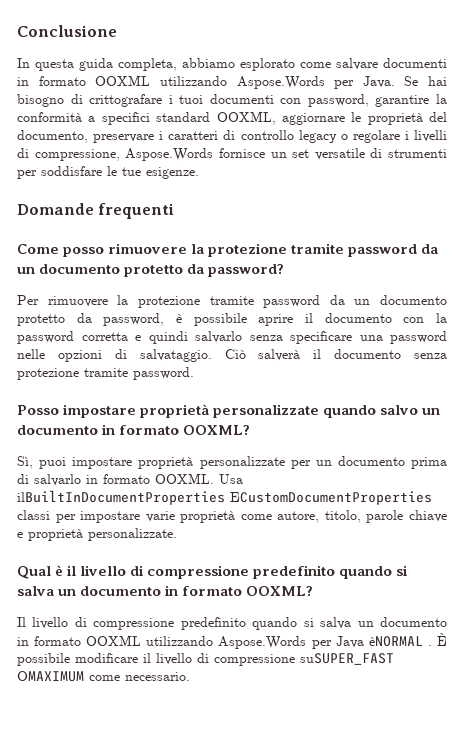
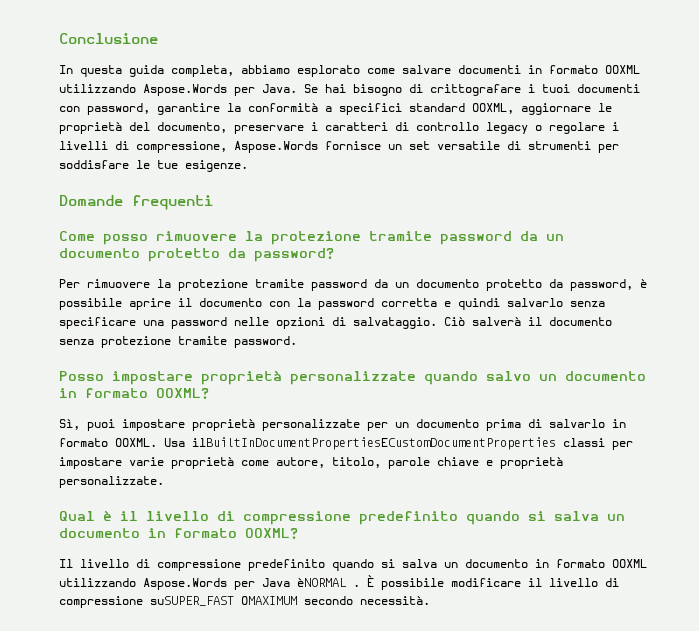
- Usa ilBuiltInDocumentProperties ECustomDocumentProperties classi per impostare varie proprietà come autore, titolo, parole chiave e proprietà personalizzate.
+ Usa ilBuiltInDocumentPropertiesECustomDocumentProperties classi per impostare varie proprietà come autore, titolo, parole chiave e proprietà personalizzate.
- È possibile modificare il livello di compressione suSUPER_FAST OMAXIMUM come necessario.
+ È possibile modificare il livello di compressione suSUPER_FAST OMAXIMUM secondo necessità.

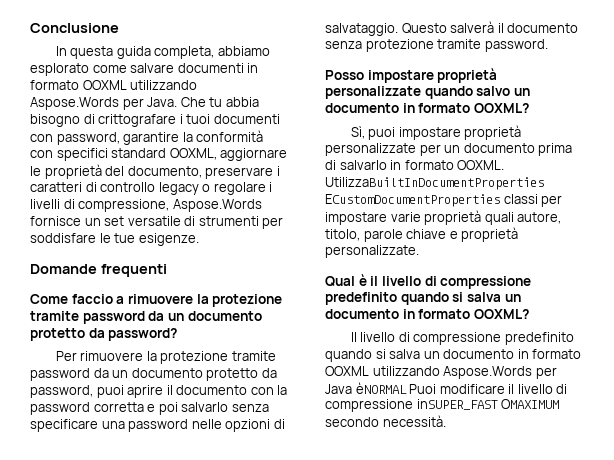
- Se hai bisogno di crittografare i tuoi documenti con password, garantire la conformità a specifici standard OOXML, aggiornare le proprietà del documento, preservare i caratteri di controllo legacy o regolare i livelli di compressione, Aspose.Words fornisce un set versatile di strumenti per soddisfare le tue esigenze.
+ Che tu abbia bisogno di crittografare i tuoi documenti con password, garantire la conformità con specifici standard OOXML, aggiornare le proprietà del documento, preservare i caratteri di controllo legacy o regolare i livelli di compressione, Aspose.Words fornisce un set versatile di strumenti per soddisfare le tue esigenze.
- Come posso rimuovere la protezione tramite password da un documento protetto da password?
+ Come faccio a rimuovere la protezione tramite password da un documento protetto da password?
- Per rimuovere la protezione tramite password da un documento protetto da password, è possibile aprire il documento con la password corretta e quindi salvarlo senza specificare una password nelle opzioni di salvataggio.
+ Per rimuovere la protezione tramite password da un documento protetto da password, puoi aprire il documento con la password corretta e poi salvarlo senza specificare una password nelle opzioni di salvataggio.
- Ciò salverà il documento senza protezione tramite password.
+ Questo salverà il documento senza protezione tramite password.
- Usa ilBuiltInDocumentPropertiesECustomDocumentProperties classi per impostare varie proprietà come autore, titolo, parole chiave e proprietà personalizzate.
+ UtilizzaBuiltInDocumentProperties ECustomDocumentProperties classi per impostare varie proprietà quali autore, titolo, parole chiave e proprietà personalizzate.
- Il livello di compressione predefinito quando si salva un documento in formato OOXML utilizzando Aspose.Words per Java èNORMAL . È possibile modificare il livello di compressione suSUPER_FAST OMAXIMUM secondo necessità.
+ Il livello di compressione predefinito quando si salva un documento in formato OOXML utilizzando Aspose.Words per Java èNORMAL Puoi modificare il livello di compressione inSUPER_FAST OMAXIMUM secondo necessità.

